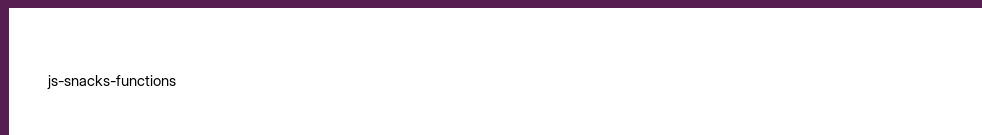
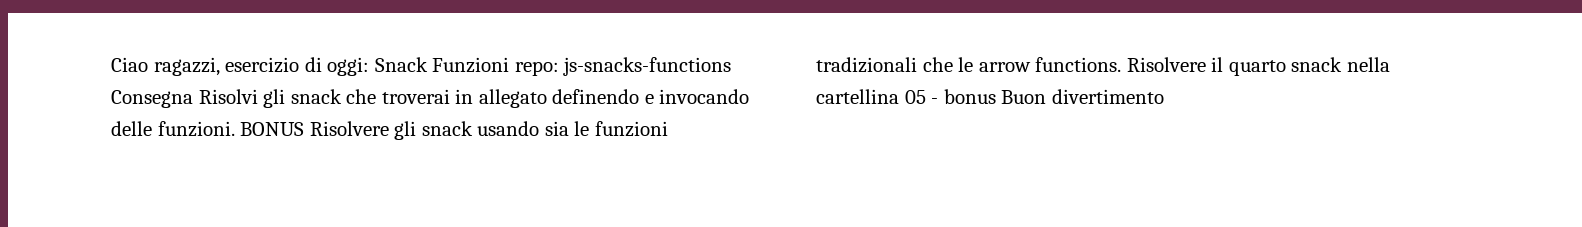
- js-snacks-functions
+ Ciao ragazzi, esercizio di oggi: Snack Funzioni repo: js-snacks-functions Consegna Risolvi gli snack che troverai in allegato definendo e invocando delle funzioni. BONUS Risolvere gli snack usando sia le funzioni tradizionali che le arrow functions. Risolvere il quarto snack nella cartellina 05 - bonus Buon divertimento

